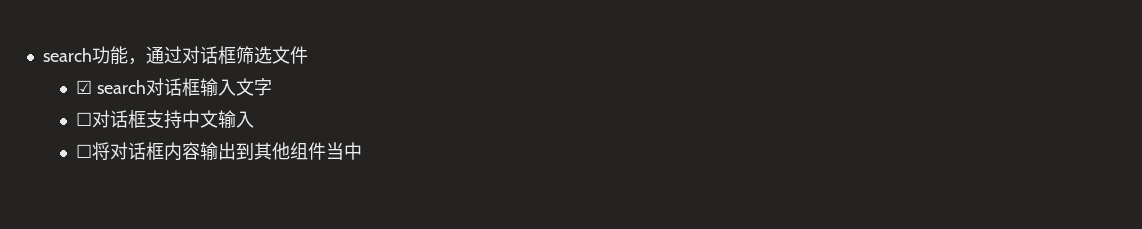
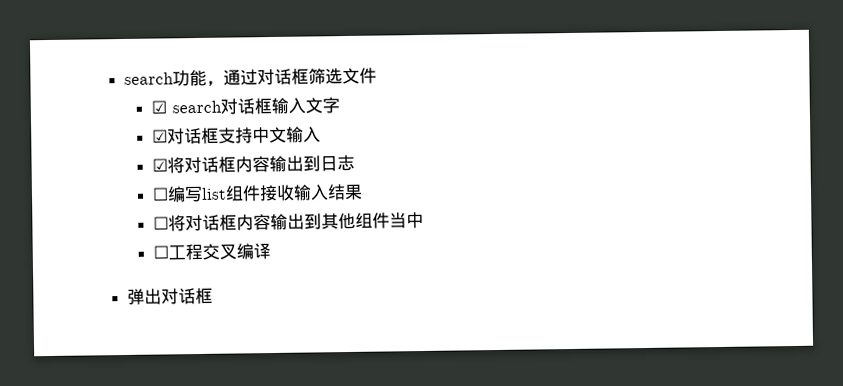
- ☐对话框支持中文输入
+ ☑对话框支持中文输入
+ ☑将对话框内容输出到日志
+ ☐编写list组件接收输入结果
+ ☐工程交叉编译
+ 弹出对话框

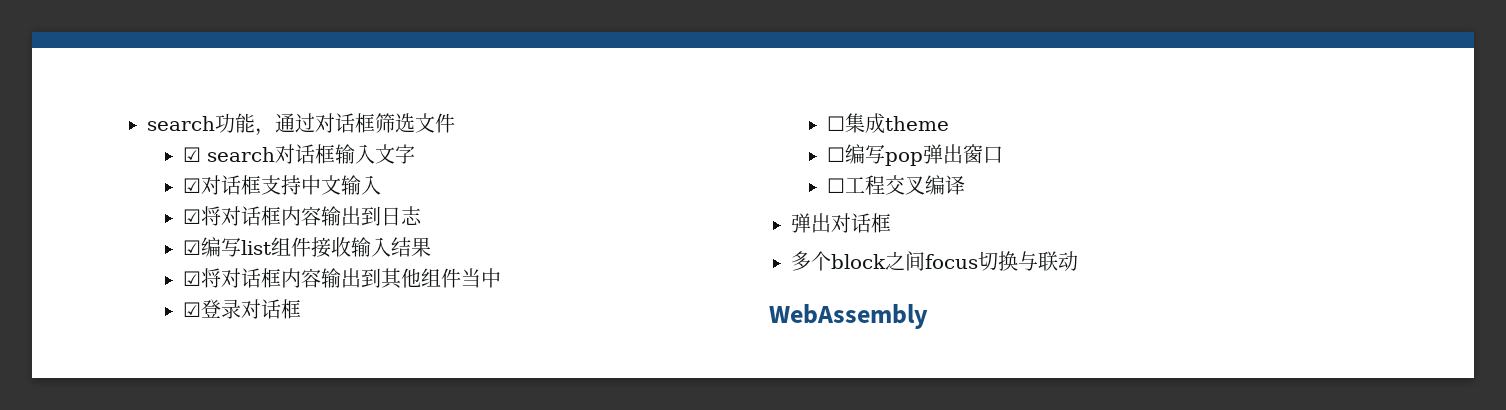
- ☐编写list组件接收输入结果
+ ☑编写list组件接收输入结果
- ☐将对话框内容输出到其他组件当中
+ ☑将对话框内容输出到其他组件当中
+ ☑登录对话框
+ ☐集成theme
+ ☐编写pop弹出窗口
+ 多个block之间focus切换与联动
+ WebAssembly

